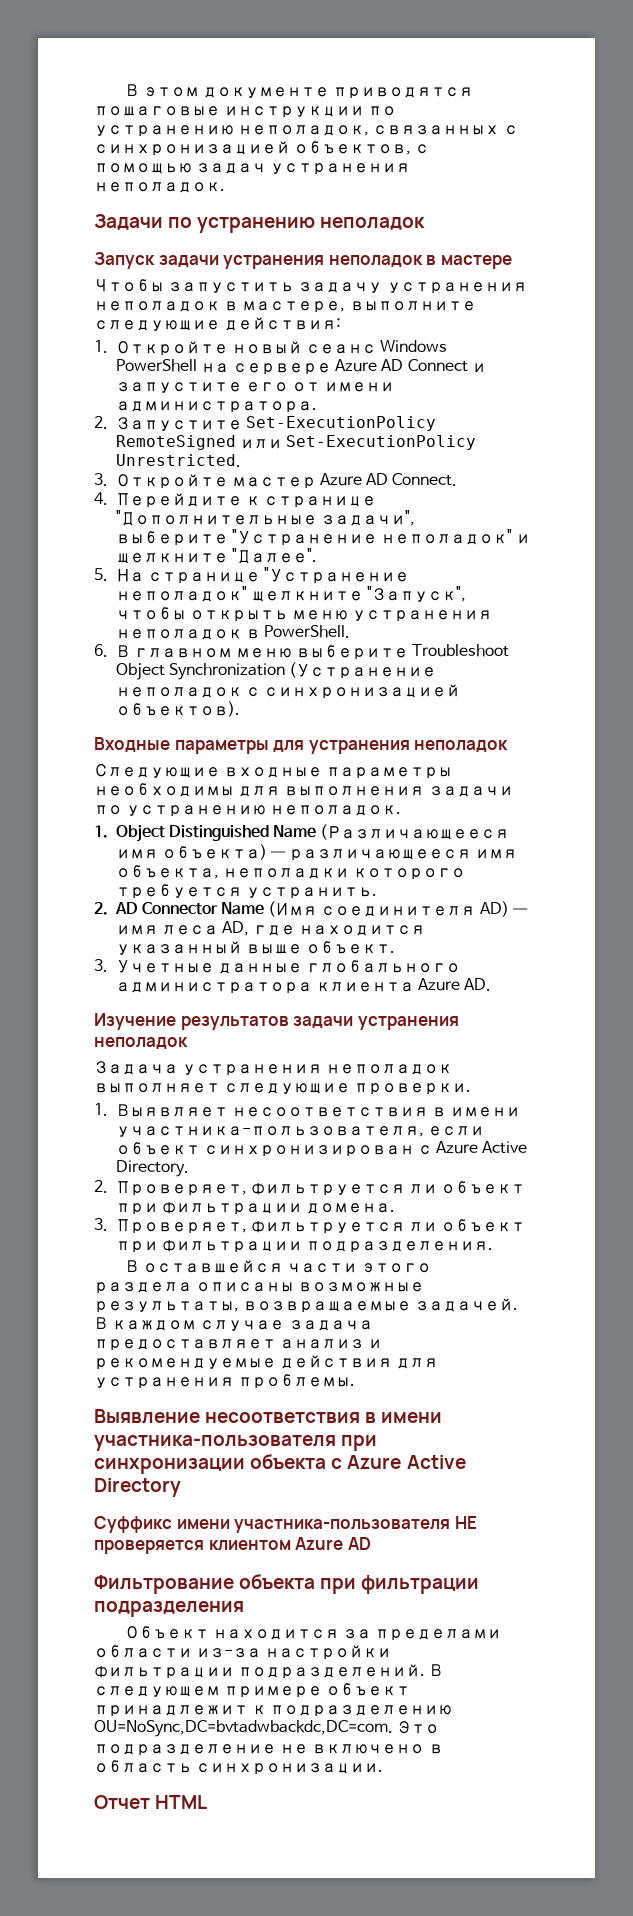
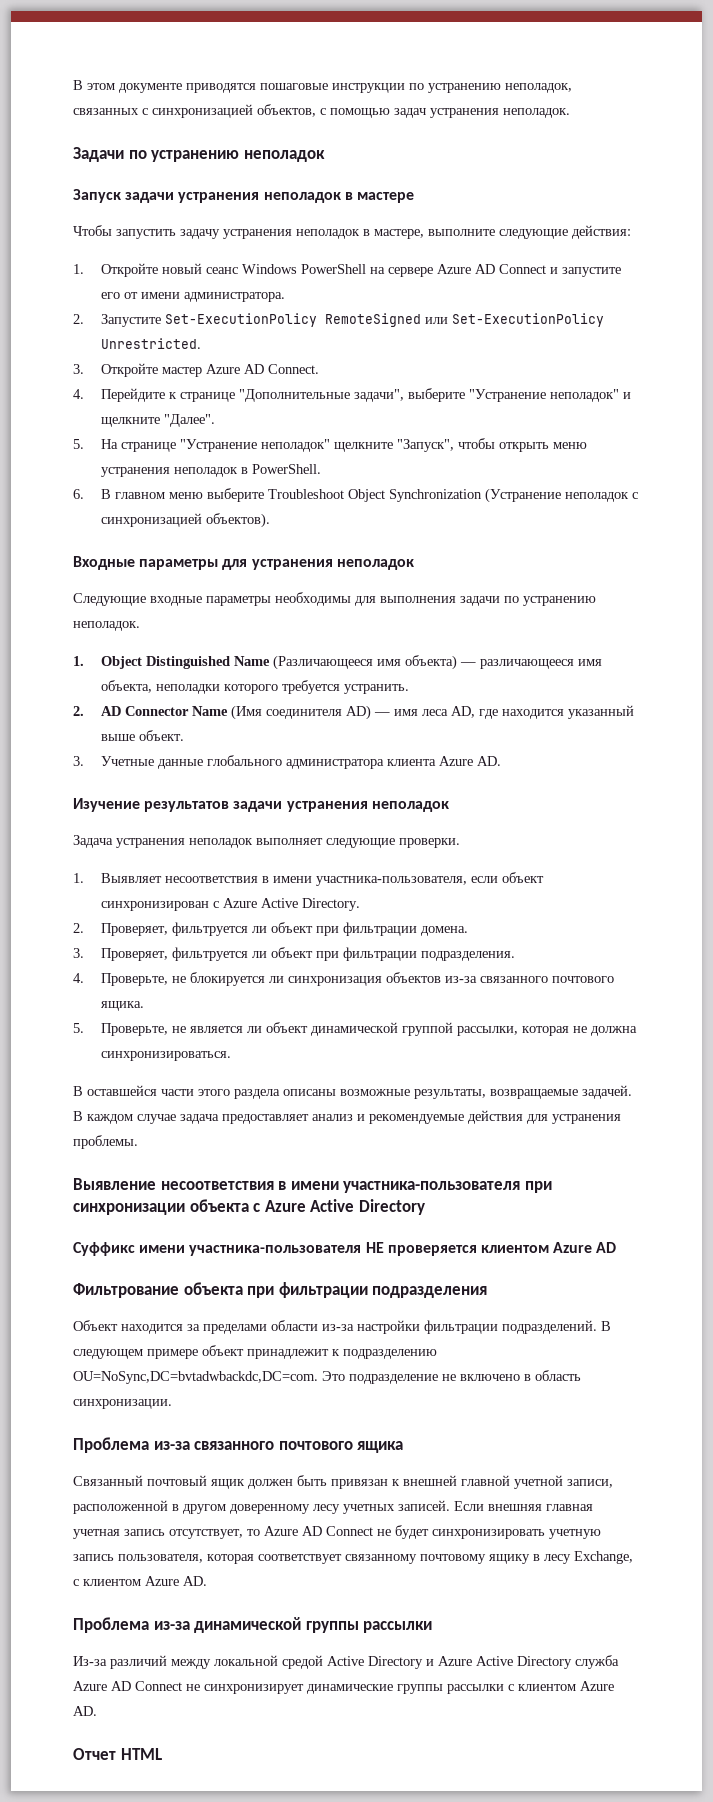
+ 4. Проверьте, не блокируется ли синхронизация объектов из-за связанного почтового ящика.
+ 5. Проверьте, не является ли объект динамической группой рассылки, которая не должна синхронизироваться.
+ Проблема из-за связанного почтового ящика
+ Связанный почтовый ящик должен быть привязан к внешней главной учетной записи, расположенной в другом доверенному лесу учетных записей. Если внешняя главная учетная запись отсутствует, то Azure AD Connect не будет синхронизировать учетную запись пользователя, которая соответствует связанному почтовому ящику в лесу Exchange, с клиентом Azure AD.
+ Проблема из-за динамической группы рассылки
+ Из-за различий между локальной средой Active Directory и Azure Active Directory служба Azure AD Connect не синхронизирует динамические группы рассылки с клиентом Azure AD.

